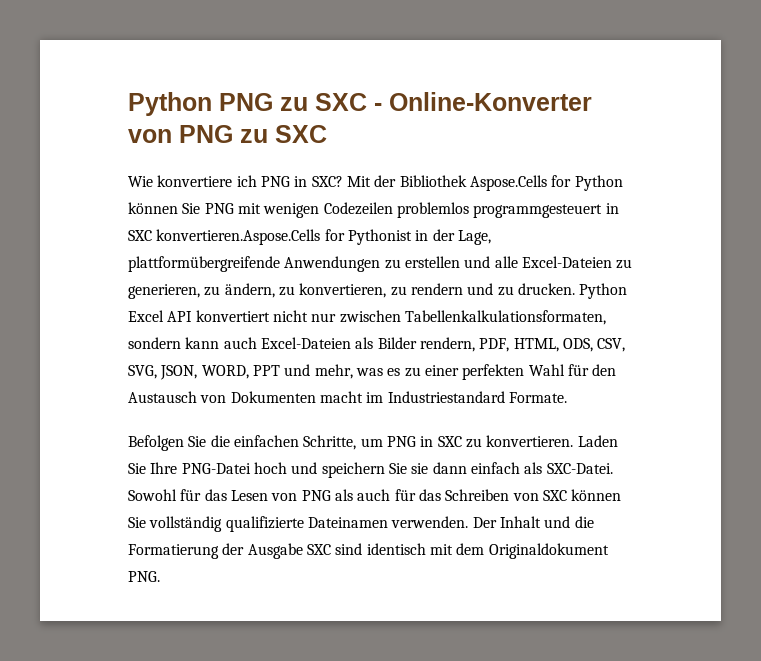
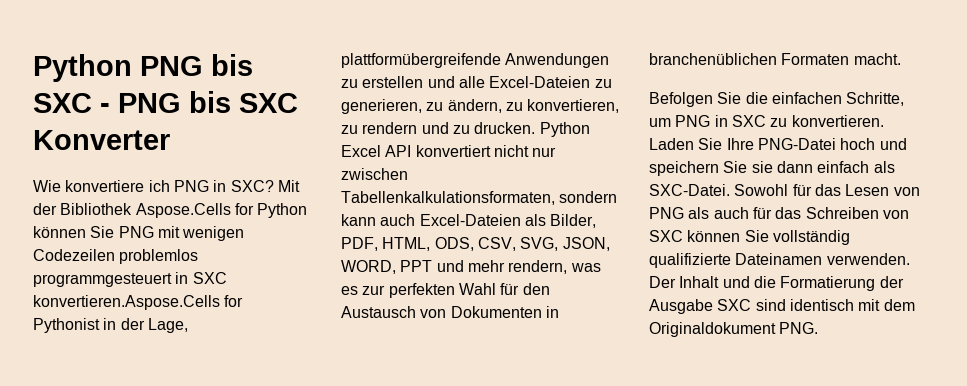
- Python PNG zu SXC - Online-Konverter von PNG zu SXC
+ Python PNG bis SXC - PNG bis SXC Konverter
- Python Excel API konvertiert nicht nur zwischen Tabellenkalkulationsformaten, sondern kann auch Excel-Dateien als Bilder rendern, PDF, HTML, ODS, CSV, SVG, JSON, WORD, PPT und mehr, was es zu einer perfekten Wahl für den Austausch von Dokumenten macht im Industriestandard Formate.
+ Python Excel API konvertiert nicht nur zwischen Tabellenkalkulationsformaten, sondern kann auch Excel-Dateien als Bilder, PDF, HTML, ODS, CSV, SVG, JSON, WORD, PPT und mehr rendern, was es zur perfekten Wahl für den Austausch von Dokumenten in branchenüblichen Formaten macht.

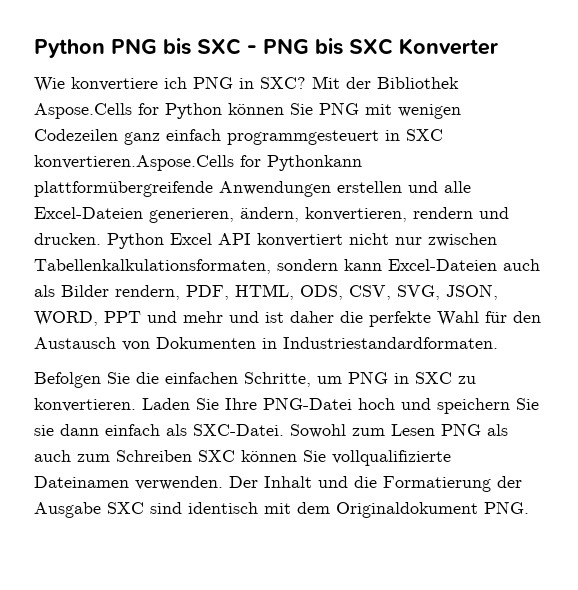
- Mit der Bibliothek Aspose.Cells for Python können Sie PNG mit wenigen Codezeilen problemlos programmgesteuert in SXC konvertieren.Aspose.Cells for Pythonist in der Lage, plattformübergreifende Anwendungen zu erstellen und alle Excel-Dateien zu generieren, zu ändern, zu konvertieren, zu rendern und zu drucken.
+ Mit der Bibliothek Aspose.Cells for Python können Sie PNG mit wenigen Codezeilen ganz einfach programmgesteuert in SXC konvertieren.Aspose.Cells for Pythonkann plattformübergreifende Anwendungen erstellen und alle Excel-Dateien generieren, ändern, konvertieren, rendern und drucken.
- Python Excel API konvertiert nicht nur zwischen Tabellenkalkulationsformaten, sondern kann auch Excel-Dateien als Bilder, PDF, HTML, ODS, CSV, SVG, JSON, WORD, PPT und mehr rendern, was es zur perfekten Wahl für den Austausch von Dokumenten in branchenüblichen Formaten macht.
+ Python Excel API konvertiert nicht nur zwischen Tabellenkalkulationsformaten, sondern kann Excel-Dateien auch als Bilder rendern, PDF, HTML, ODS, CSV, SVG, JSON, WORD, PPT und mehr und ist daher die perfekte Wahl für den Austausch von Dokumenten in Industriestandardformaten.
- Sowohl für das Lesen von PNG als auch für das Schreiben von SXC können Sie vollständig qualifizierte Dateinamen verwenden.
+ Sowohl zum Lesen PNG als auch zum Schreiben SXC können Sie vollqualifizierte Dateinamen verwenden.

